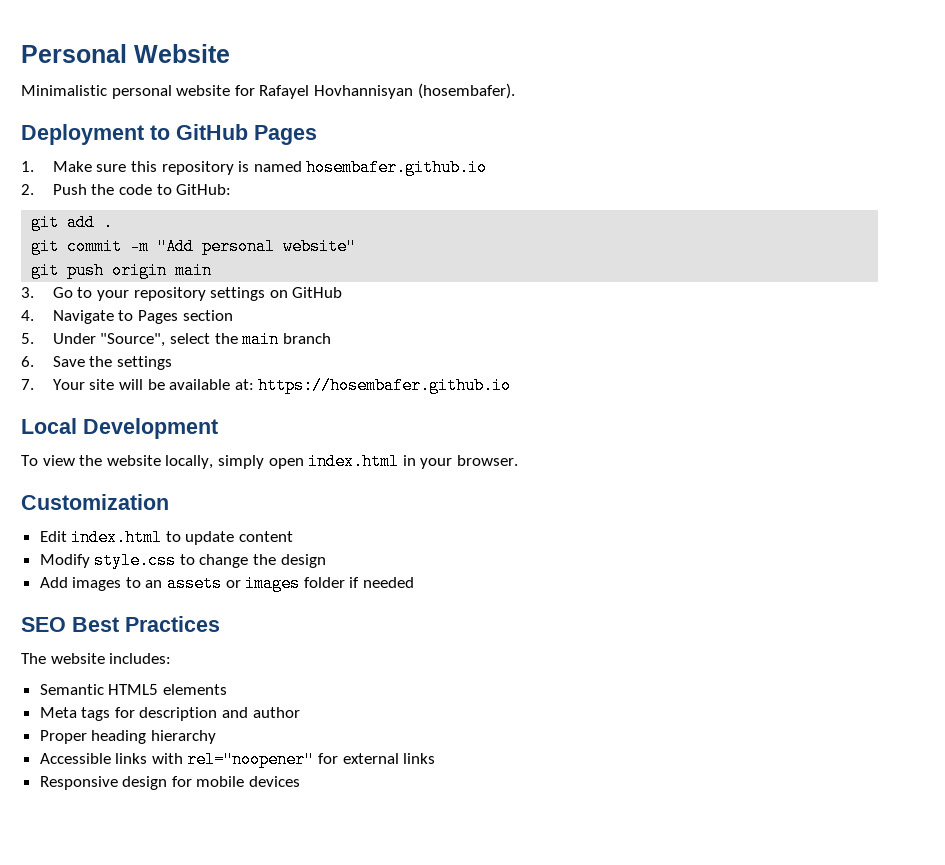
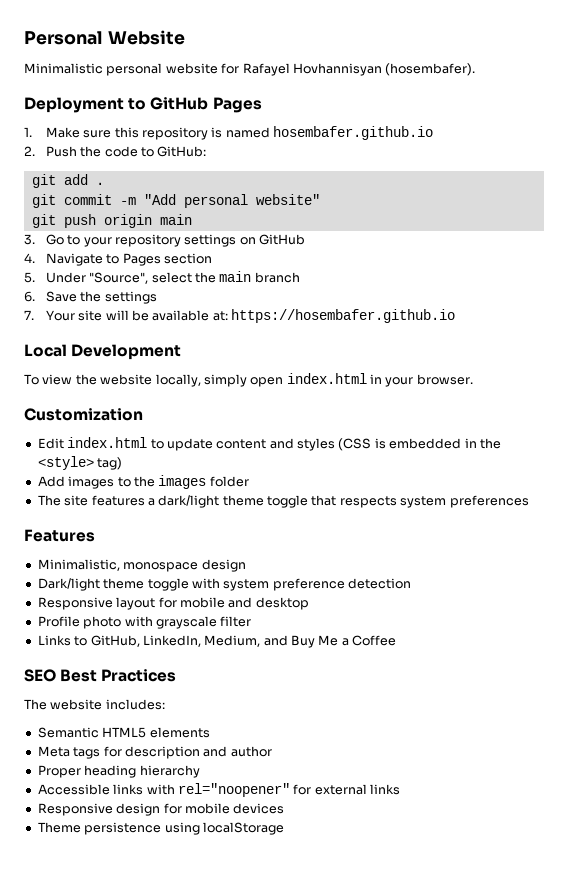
- Edit index.html to update content
- Modify style.css to change the design
+ Edit index.html to update content and styles (CSS is embedded in the <style> tag)
- Add images to an assets or images folder if needed
+ Add images to the images folder
+ The site features a dark/light theme toggle that respects system preferences
+ Features
+ Minimalistic, monospace design
+ Dark/light theme toggle with system preference detection
+ Responsive layout for mobile and desktop
+ Profile photo with grayscale filter
+ Links to GitHub, LinkedIn, Medium, and Buy Me a Coffee
+ Theme persistence using localStorage

